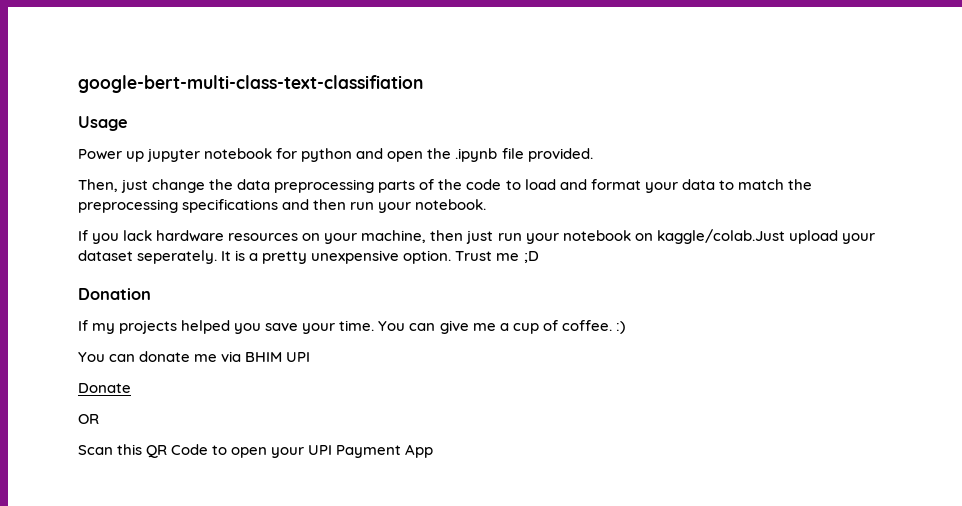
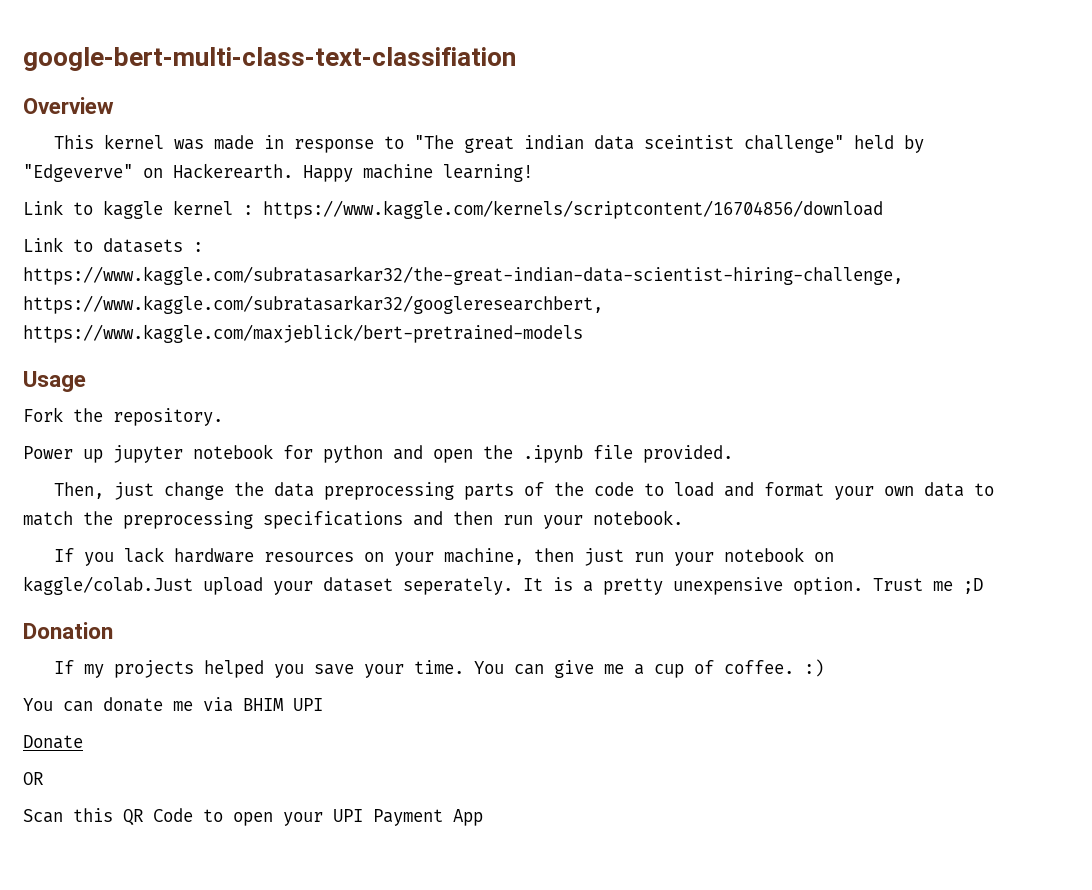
+ Overview
+ This kernel was made in response to "The great indian data sceintist challenge" held by "Edgeverve" on Hackerearth. Happy machine learning!
+ Link to kaggle kernel : https://www.kaggle.com/kernels/scriptcontent/16704856/download
+ Link to datasets : https://www.kaggle.com/subratasarkar32/the-great-indian-data-scientist-hiring-challenge, https://www.kaggle.com/subratasarkar32/googleresearchbert, https://www.kaggle.com/maxjeblick/bert-pretrained-models
  Usage
+ Fork the repository.
- Then, just change the data preprocessing parts of the code to load and format your data to match the preprocessing specifications and then run your notebook.
+ Then, just change the data preprocessing parts of the code to load and format your own data to match the preprocessing specifications and then run your notebook.

